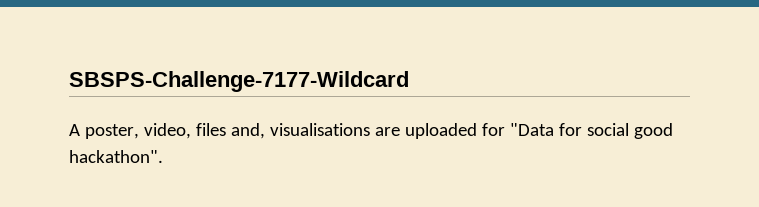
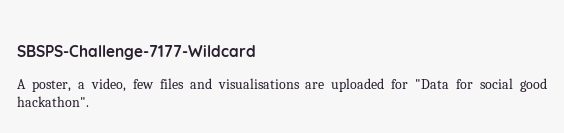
- A poster, video, files and, visualisations are uploaded for "Data for social good hackathon".
+ A poster, a video, few files and visualisations are uploaded for "Data for social good hackathon".

